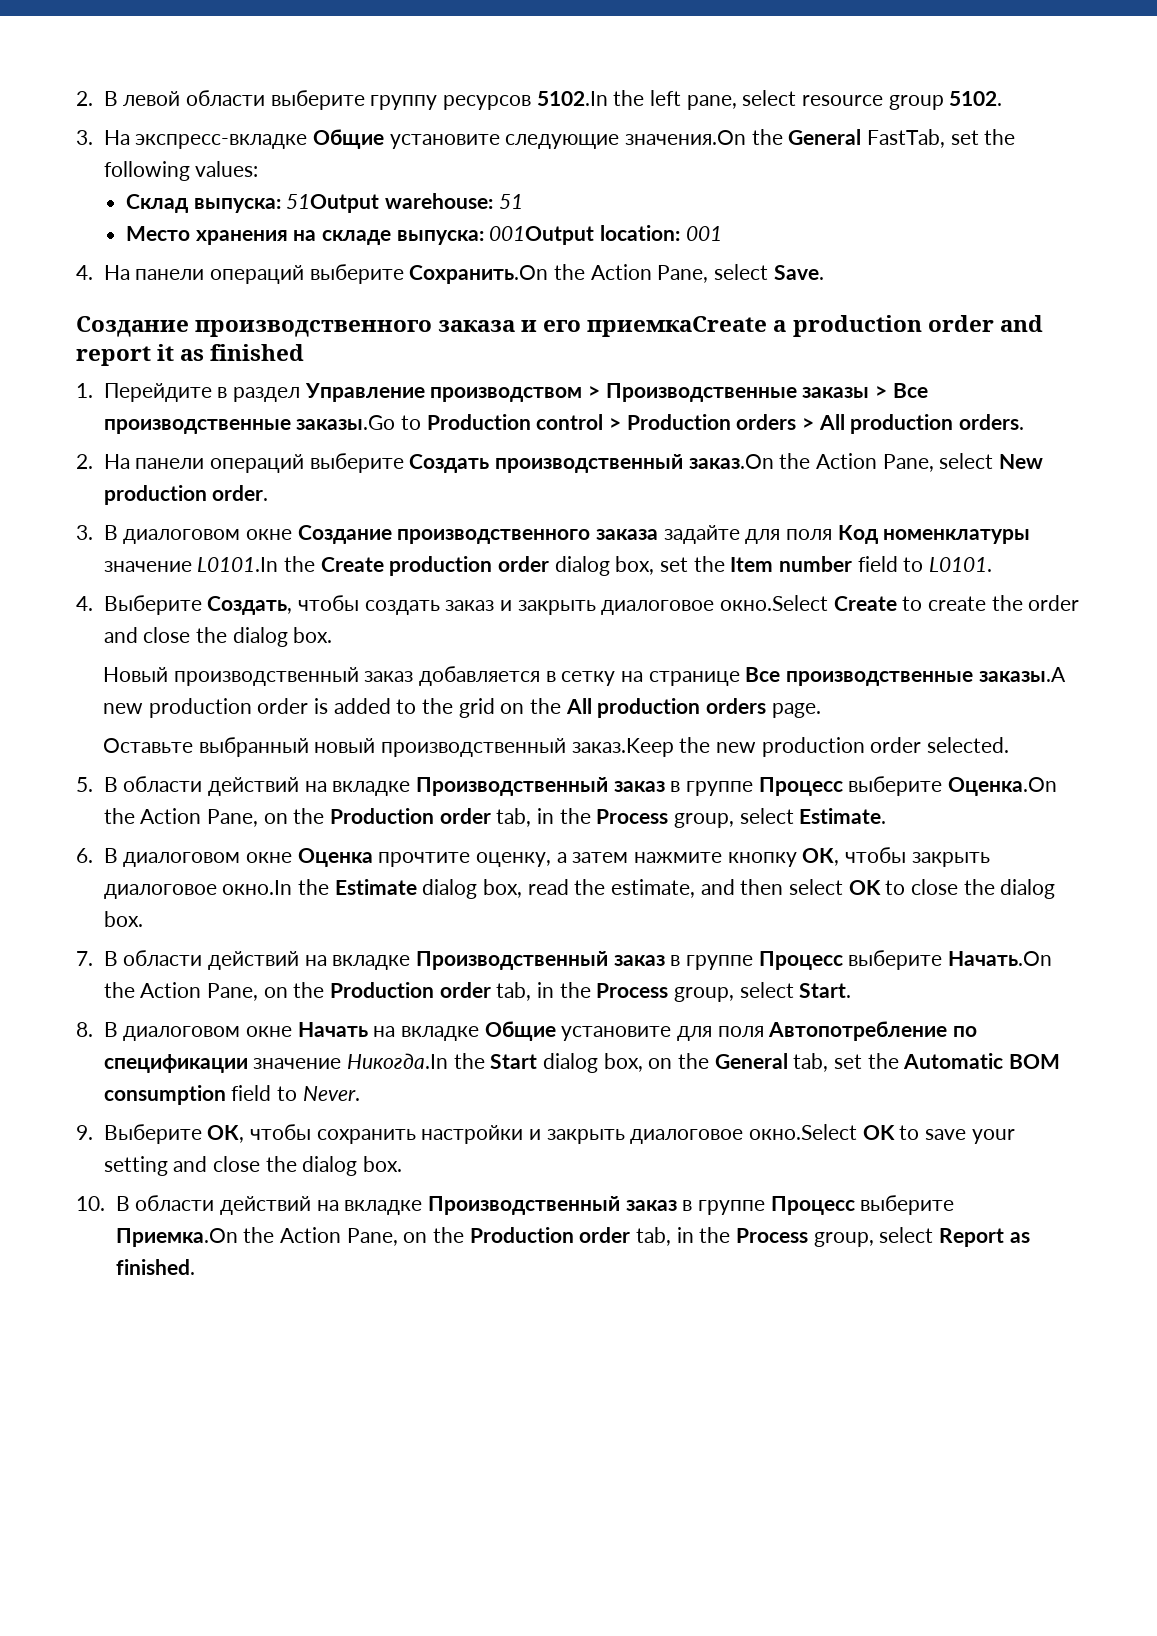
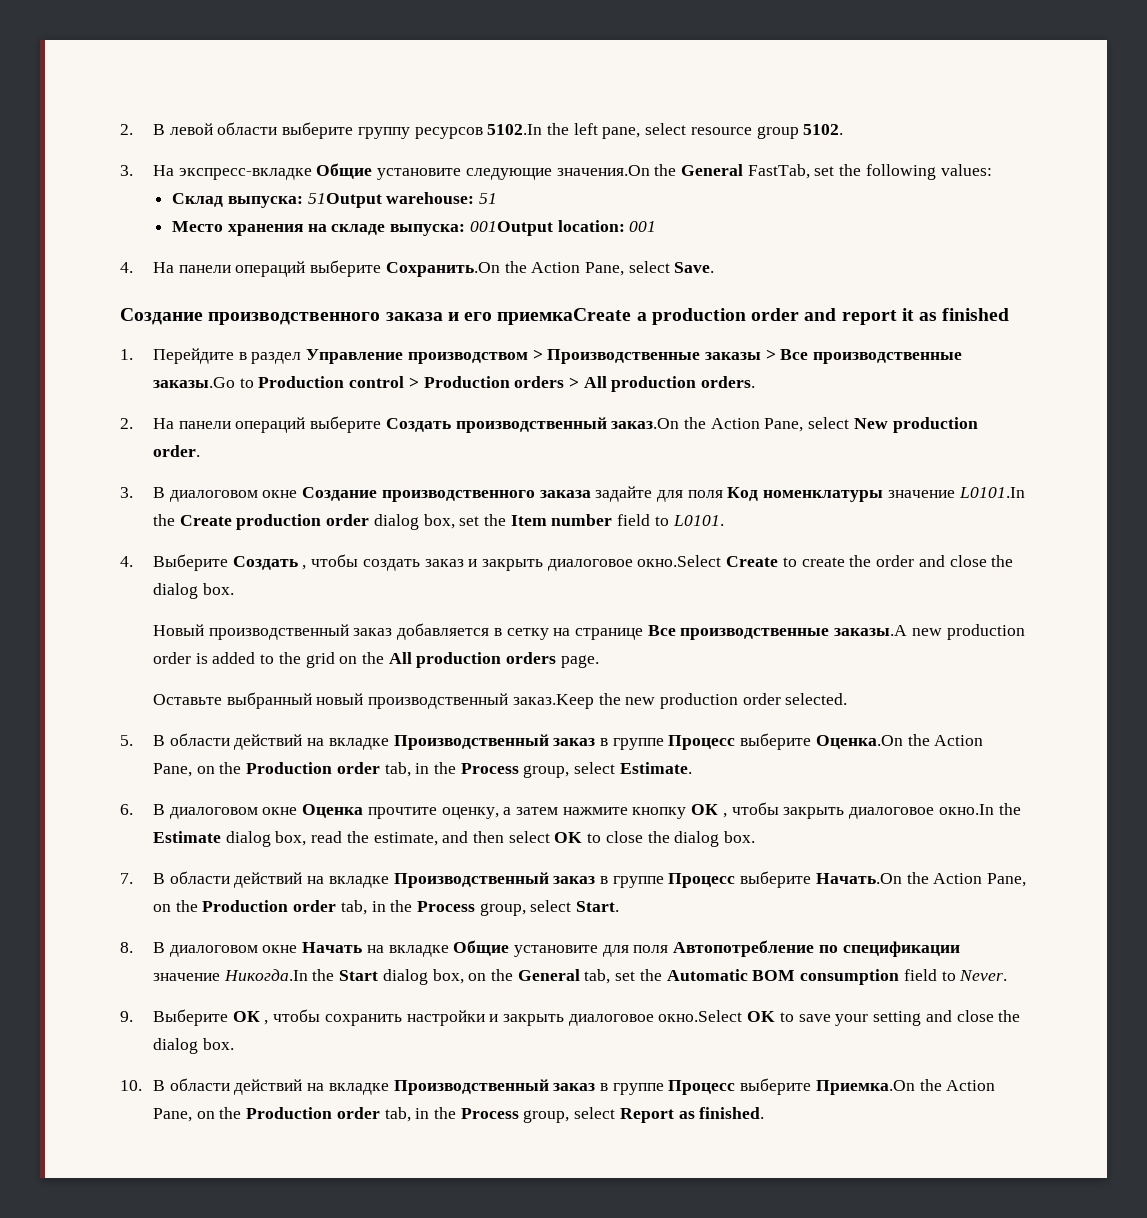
- 4. Выберите Создать, чтобы создать заказ и закрыть диалоговое окно.Select Create to create the order and close the dialog box.
+ 4. Выберите Создать , чтобы создать заказ и закрыть диалоговое окно.Select Create to create the order and close the dialog box.
- 6. В диалоговом окне Оценка прочтите оценку, а затем нажмите кнопку ОК, чтобы закрыть диалоговое окно.In the Estimate dialog box, read the estimate, and then select OK to close the dialog box.
+ 6. В диалоговом окне Оценка прочтите оценку, а затем нажмите кнопку ОК , чтобы закрыть диалоговое окно.In the Estimate dialog box, read the estimate, and then select OK to close the dialog box.
- 9. Выберите ОК, чтобы сохранить настройки и закрыть диалоговое окно.Select OK to save your setting and close the dialog box.
+ 9. Выберите ОК , чтобы сохранить настройки и закрыть диалоговое окно.Select OK to save your setting and close the dialog box.

